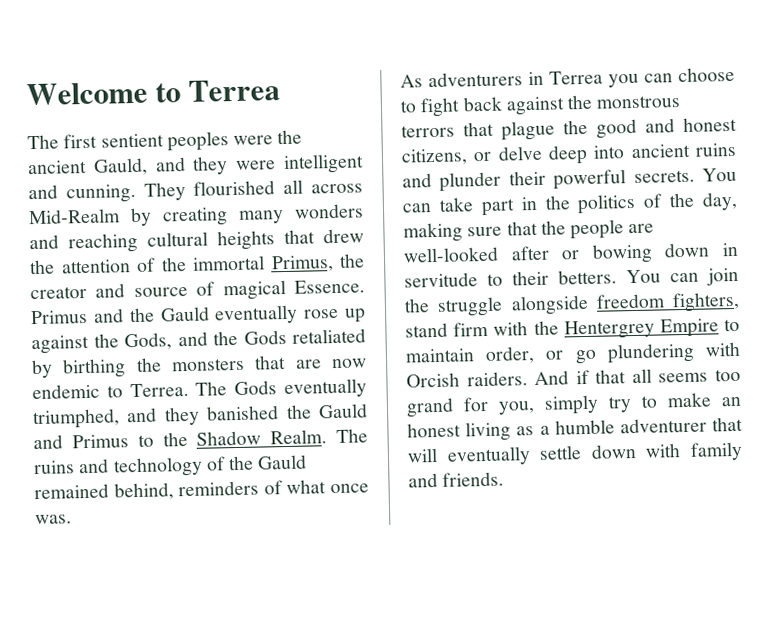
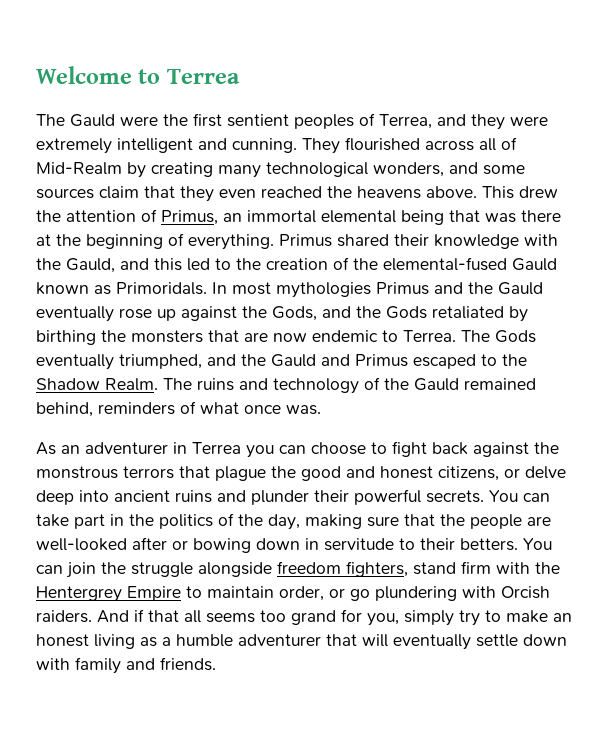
- The first sentient peoples were the ancient Gauld, and they were intelligent and cunning.
+ The Gauld were the first sentient peoples of Terrea, and they were extremely intelligent and cunning.
- They flourished all across Mid-Realm by creating many wonders and reaching cultural heights that drew the attention of the immortal Primus, the creator and source of magical Essence. Primus and the Gauld eventually rose up against the Gods, and the Gods retaliated by birthing the monsters that are now endemic to Terrea.
+ They flourished across all of Mid-Realm by creating many technological wonders, and some sources claim that they even reached the heavens above. This drew the attention of Primus, an immortal elemental being that was there at the beginning of everything. Primus shared their knowledge with the Gauld, and this led to the creation of the elemental-fused Gauld known as Primoridals. In most mythologies Primus and the Gauld eventually rose up against the Gods, and the Gods retaliated by birthing the monsters that are now endemic to Terrea.
- The Gods eventually triumphed, and they banished the Gauld and Primus to the Shadow Realm.
+ The Gods eventually triumphed, and the Gauld and Primus escaped to the Shadow Realm.
- As adventurers in Terrea you can choose to fight back against the monstrous terrors that plague the good and honest citizens, or delve deep into ancient ruins and plunder their powerful secrets.
+ As an adventurer in Terrea you can choose to fight back against the monstrous terrors that plague the good and honest citizens, or delve deep into ancient ruins and plunder their powerful secrets.

